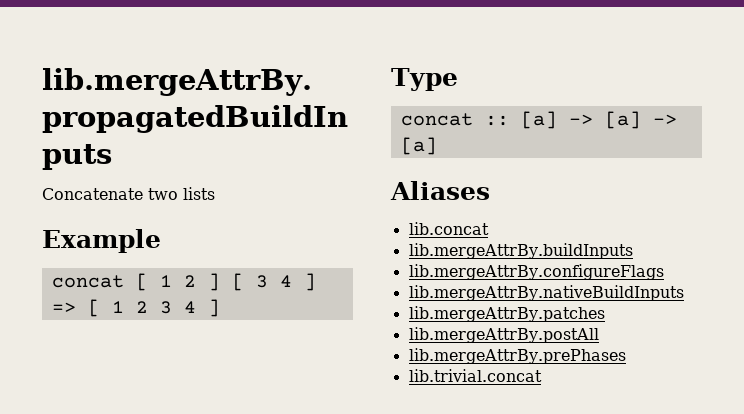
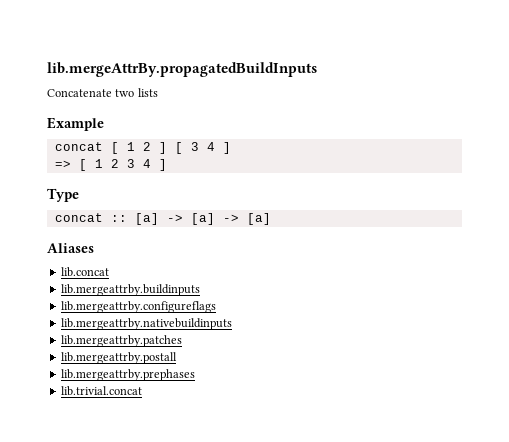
- lib.mergeAttrBy.buildInputs
- lib.mergeAttrBy.configureFlags
- lib.mergeAttrBy.nativeBuildInputs
- lib.mergeAttrBy.patches
- lib.mergeAttrBy.postAll
- lib.mergeAttrBy.prePhases
+ lib.mergeattrby.buildinputs
+ lib.mergeattrby.configureflags
+ lib.mergeattrby.nativebuildinputs
+ lib.mergeattrby.patches
+ lib.mergeattrby.postall
+ lib.mergeattrby.prephases

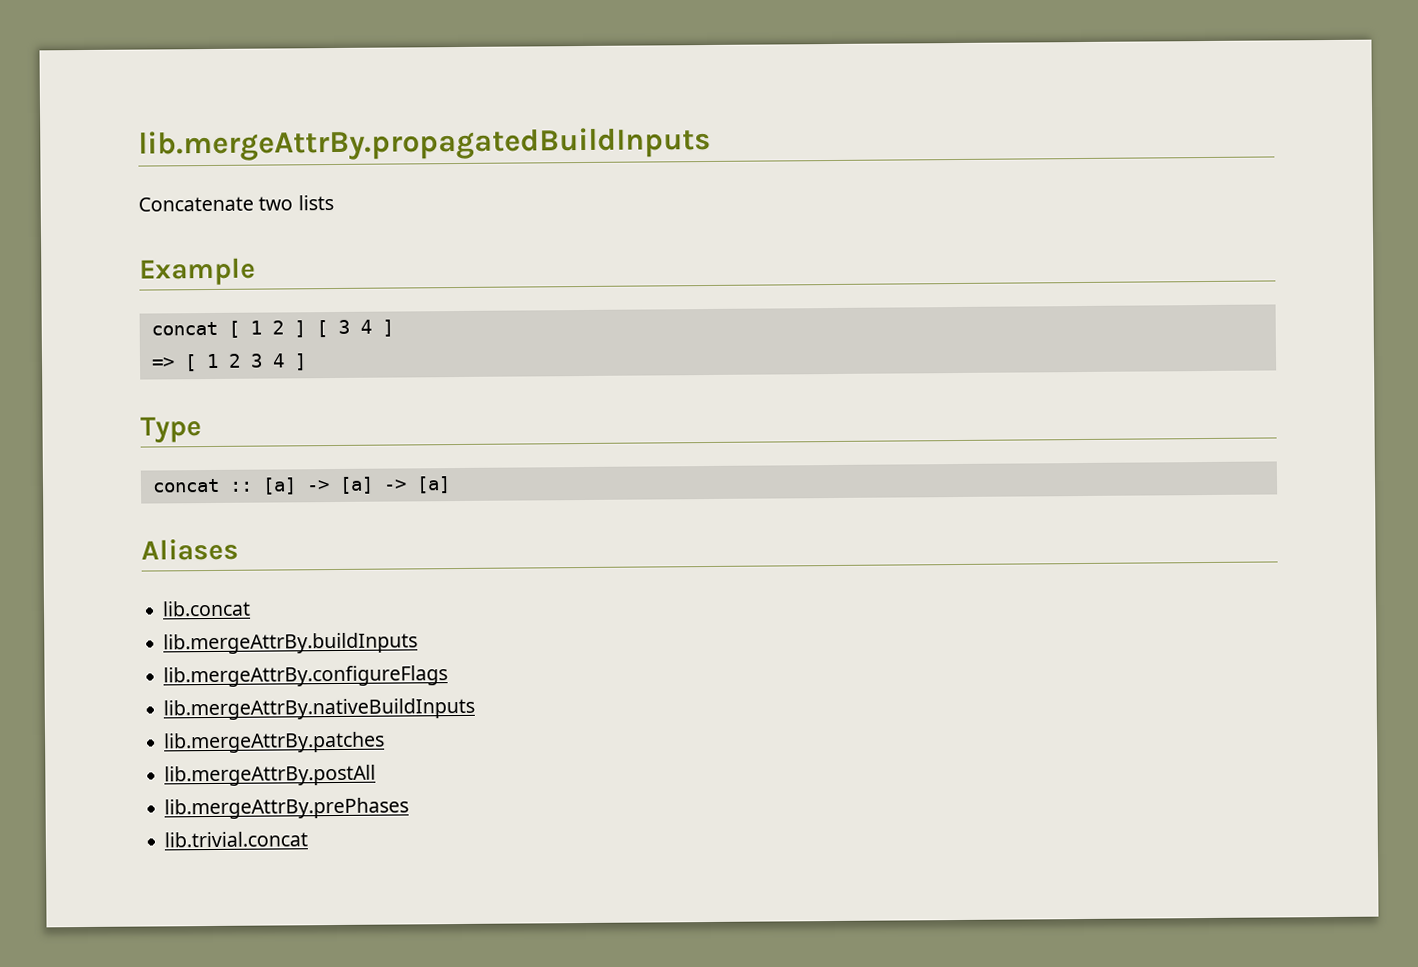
- lib.mergeattrby.buildinputs
- lib.mergeattrby.configureflags
- lib.mergeattrby.nativebuildinputs
- lib.mergeattrby.patches
- lib.mergeattrby.postall
- lib.mergeattrby.prephases
+ lib.mergeAttrBy.buildInputs
+ lib.mergeAttrBy.configureFlags
+ lib.mergeAttrBy.nativeBuildInputs
+ lib.mergeAttrBy.patches
+ lib.mergeAttrBy.postAll
+ lib.mergeAttrBy.prePhases

